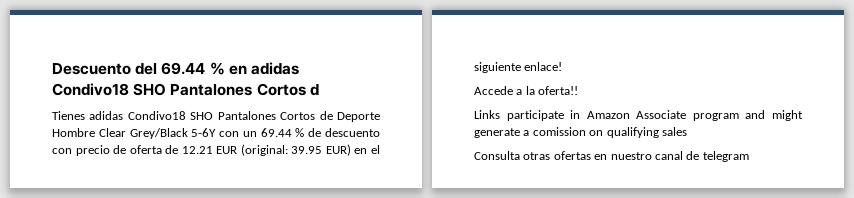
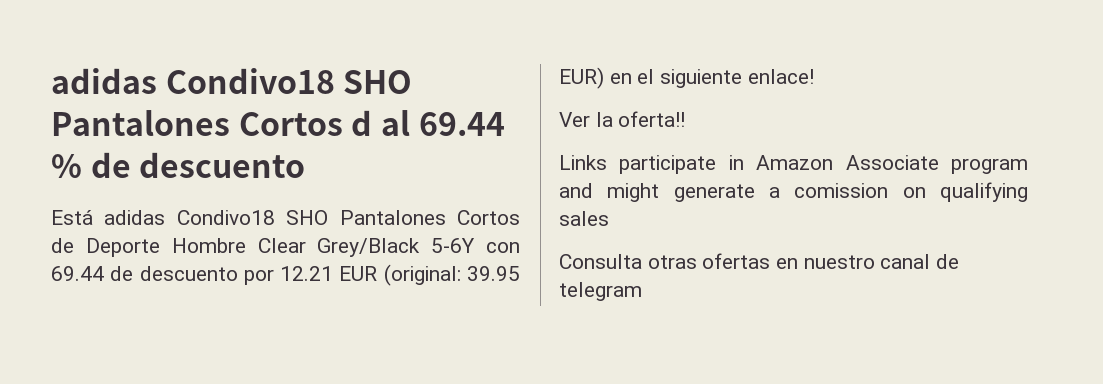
- Descuento del 69.44 % en adidas Condivo18 SHO Pantalones Cortos d
- Tienes adidas Condivo18 SHO Pantalones Cortos de Deporte Hombre Clear Grey/Black 5-6Y con un 69.44 % de descuento con precio de oferta de 12.21 EUR (original: 39.95 EUR) en el siguiente enlace!
+ adidas Condivo18 SHO Pantalones Cortos d al 69.44 % de descuento
+ Está adidas Condivo18 SHO Pantalones Cortos de Deporte Hombre Clear Grey/Black 5-6Y con 69.44 de descuento por 12.21 EUR (original: 39.95 EUR) en el siguiente enlace!
- Accede a la oferta!!
+ Ver la oferta!!

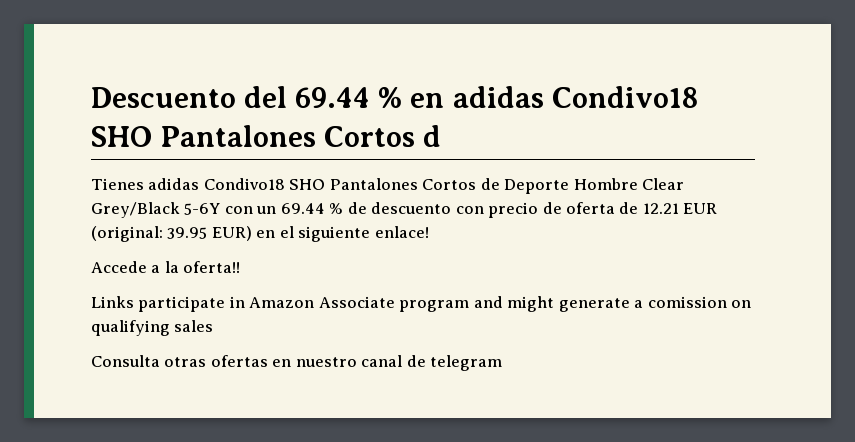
- adidas Condivo18 SHO Pantalones Cortos d al 69.44 % de descuento
- Está adidas Condivo18 SHO Pantalones Cortos de Deporte Hombre Clear Grey/Black 5-6Y con 69.44 de descuento por 12.21 EUR (original: 39.95 EUR) en el siguiente enlace!
+ Descuento del 69.44 % en adidas Condivo18 SHO Pantalones Cortos d
+ Tienes adidas Condivo18 SHO Pantalones Cortos de Deporte Hombre Clear Grey/Black 5-6Y con un 69.44 % de descuento con precio de oferta de 12.21 EUR (original: 39.95 EUR) en el siguiente enlace!
- Ver la oferta!!
+ Accede a la oferta!!

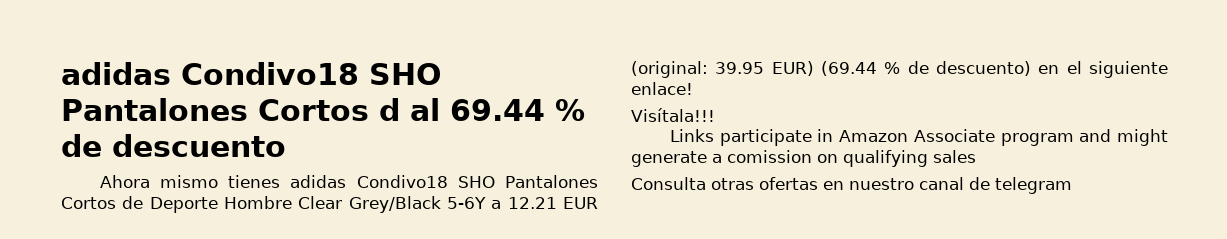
- Descuento del 69.44 % en adidas Condivo18 SHO Pantalones Cortos d
- Tienes adidas Condivo18 SHO Pantalones Cortos de Deporte Hombre Clear Grey/Black 5-6Y con un 69.44 % de descuento con precio de oferta de 12.21 EUR (original: 39.95 EUR) en el siguiente enlace!
+ adidas Condivo18 SHO Pantalones Cortos d al 69.44 % de descuento
+ Ahora mismo tienes adidas Condivo18 SHO Pantalones Cortos de Deporte Hombre Clear Grey/Black 5-6Y a 12.21 EUR (original: 39.95 EUR) (69.44 % de descuento) en el siguiente enlace!
- Accede a la oferta!!
+ Visítala!!!

